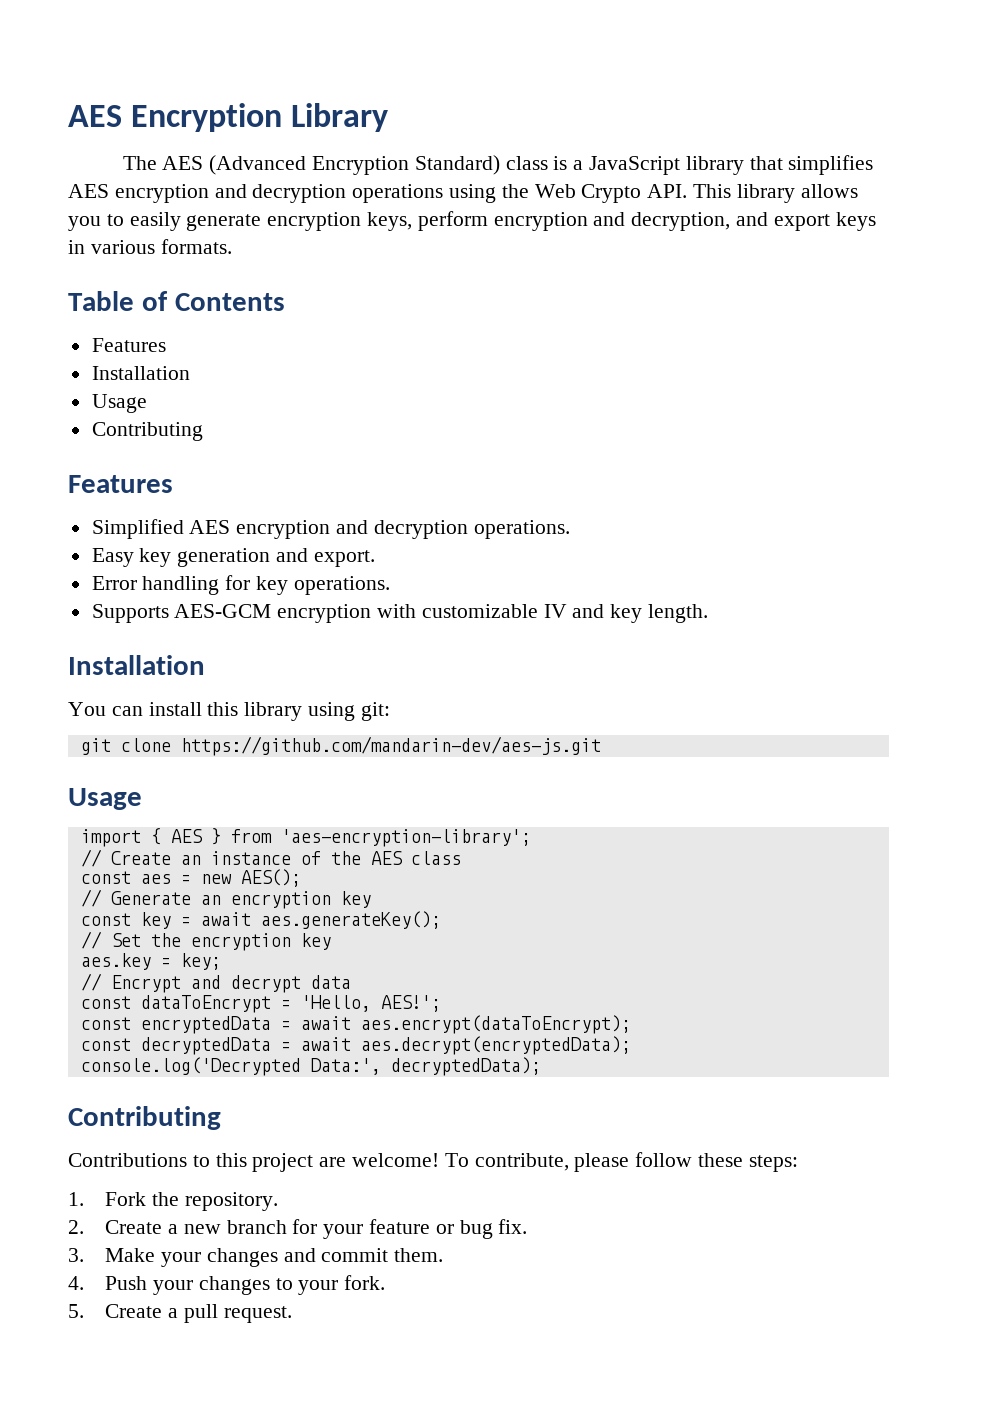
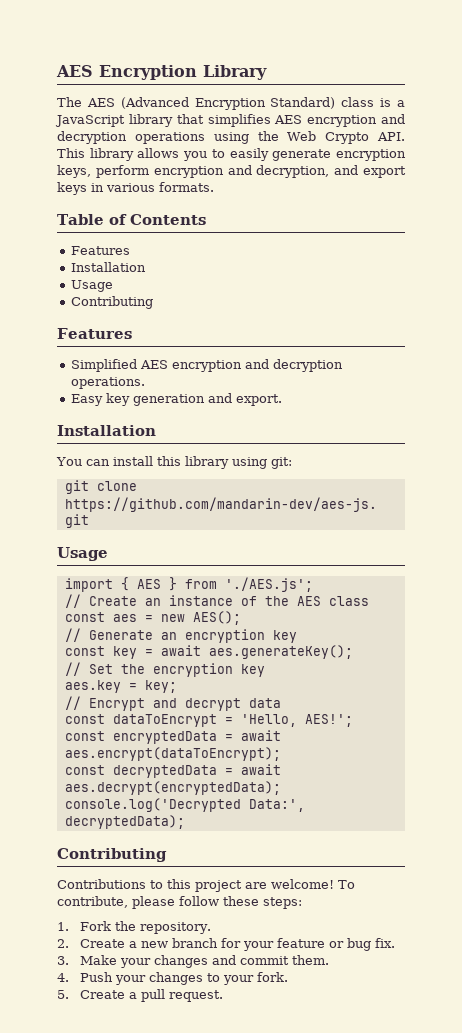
- Error handling for key operations.
- Supports AES-GCM encryption with customizable IV and key length.
- import { AES } from 'aes-encryption-library';
+ import { AES } from './AES.js';

